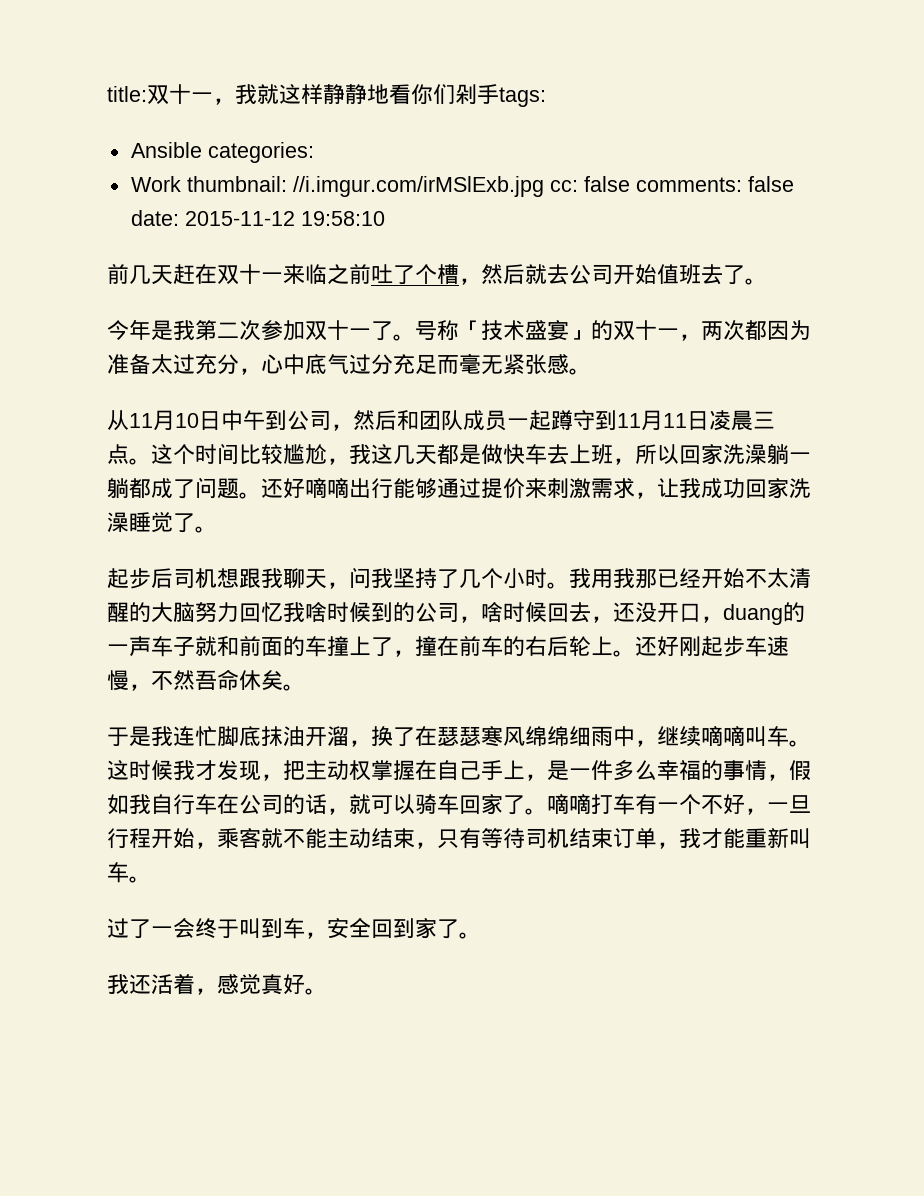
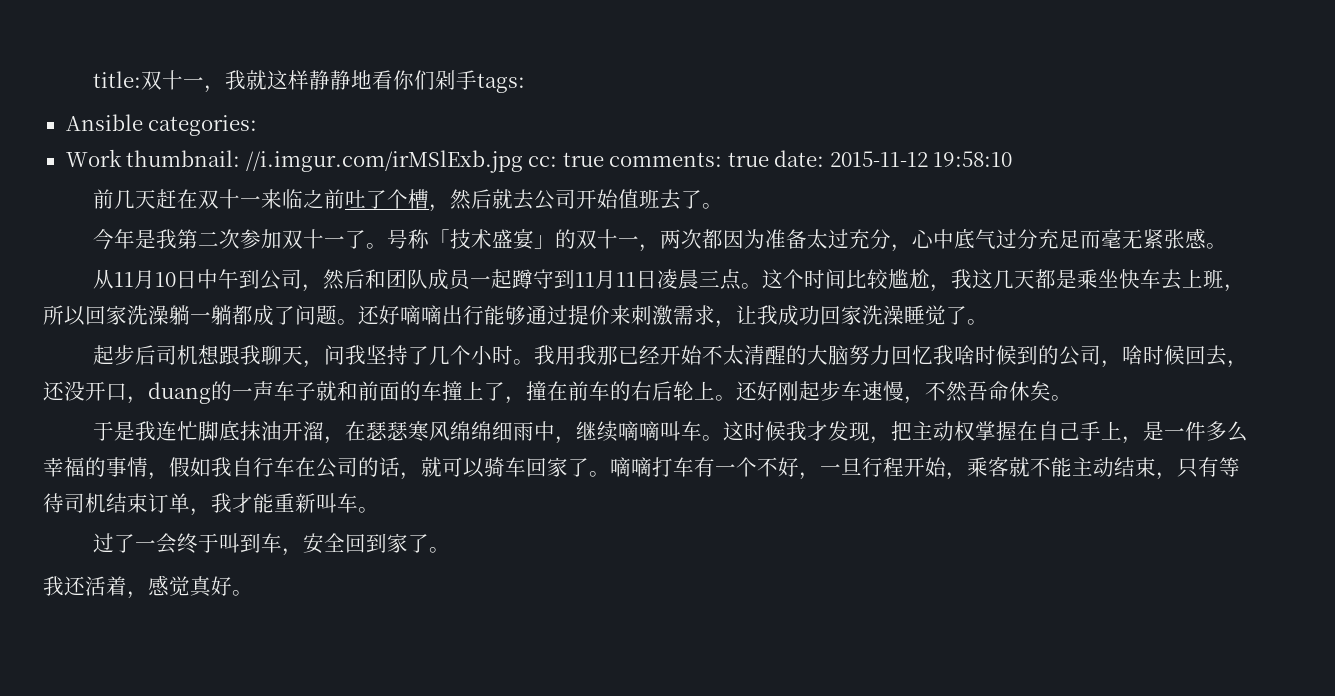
- Work thumbnail: //i.imgur.com/irMSlExb.jpg cc: false comments: false date: 2015-11-12 19:58:10
+ Work thumbnail: //i.imgur.com/irMSlExb.jpg cc: true comments: true date: 2015-11-12 19:58:10
- 这个时间比较尴尬，我这几天都是做快车去上班，所以回家洗澡躺一躺都成了问题。
+ 这个时间比较尴尬，我这几天都是乘坐快车去上班，所以回家洗澡躺一躺都成了问题。
- 于是我连忙脚底抹油开溜，换了在瑟瑟寒风绵绵细雨中，继续嘀嘀叫车。
+ 于是我连忙脚底抹油开溜，在瑟瑟寒风绵绵细雨中，继续嘀嘀叫车。

